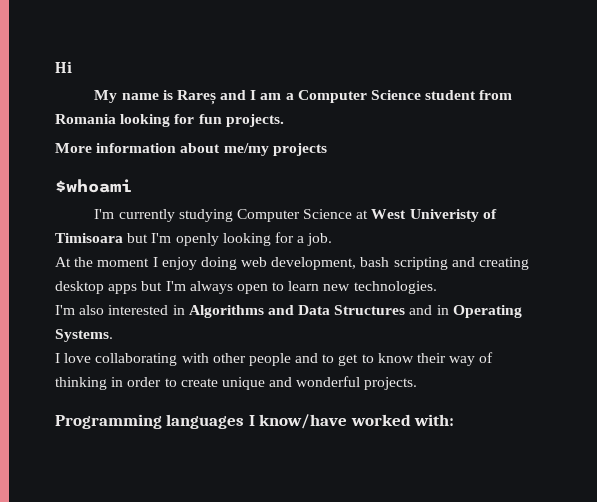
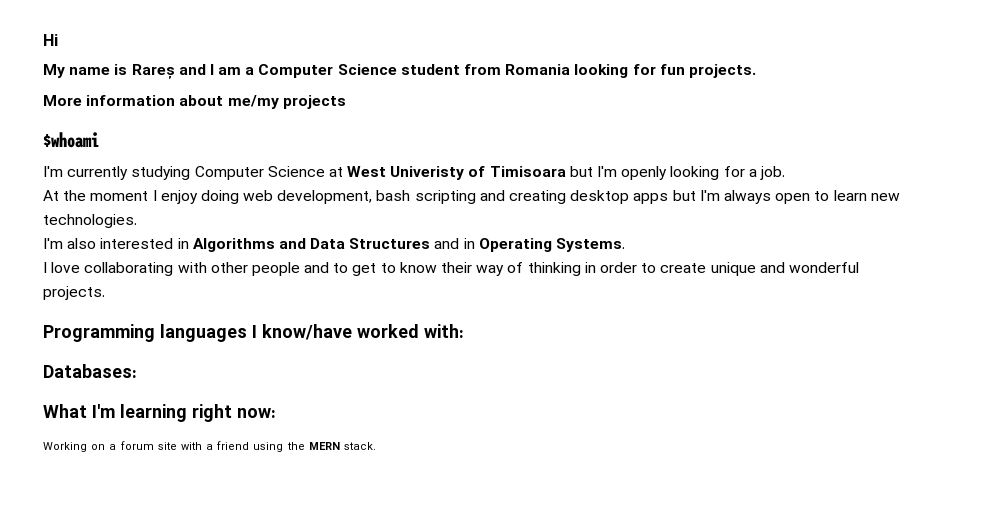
+ Databases:
+ What I'm learning right now:
+ Working on a forum site with a friend using the MERN stack.

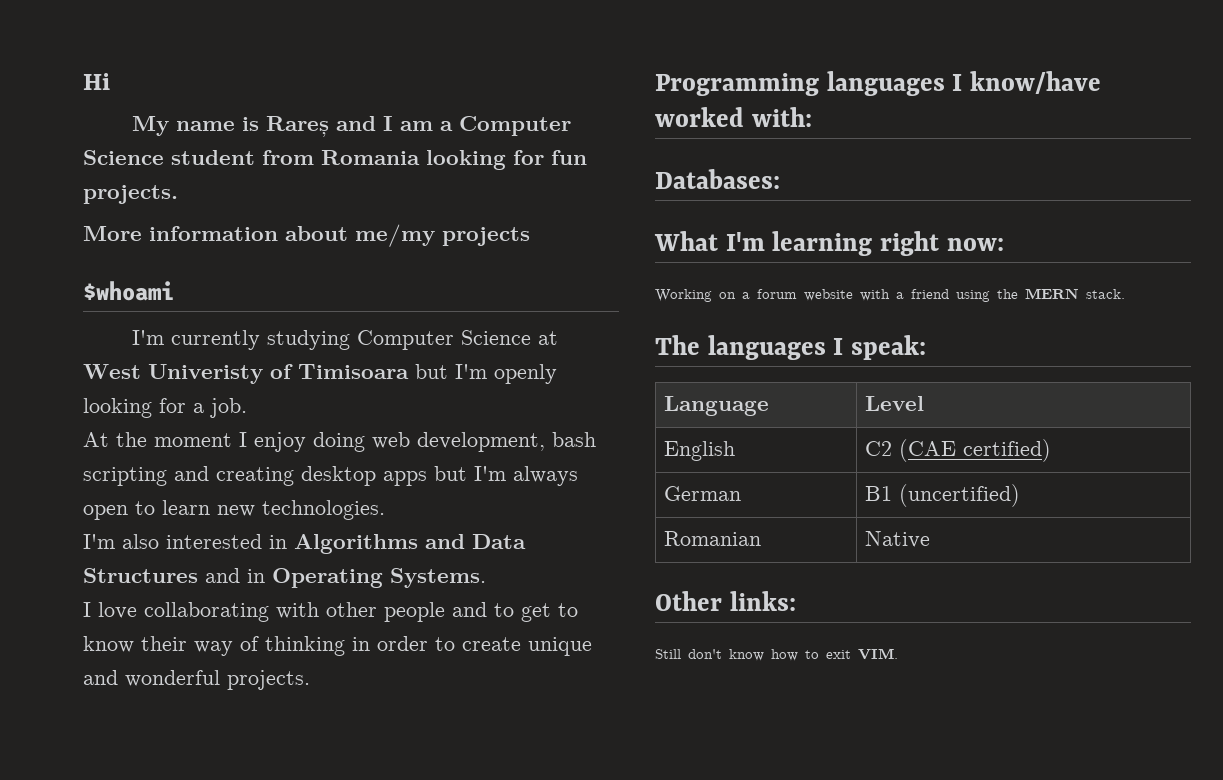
- Working on a forum site with a friend using the MERN stack.
+ Working on a forum website with a friend using the MERN stack.
+ The languages I speak:
+ Language | Level
+ English | C2 (CAE certified)
+ German | B1 (uncertified)
+ Romanian | Native
+ Other links:
+ Still don't know how to exit VIM.

